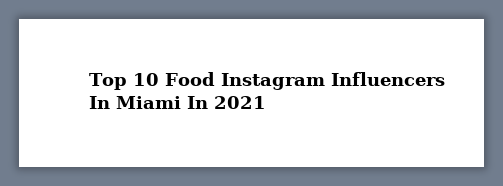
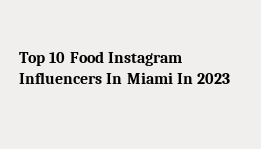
- Top 10 Food Instagram Influencers In Miami In 2021
+ Top 10 Food Instagram Influencers In Miami In 2023

